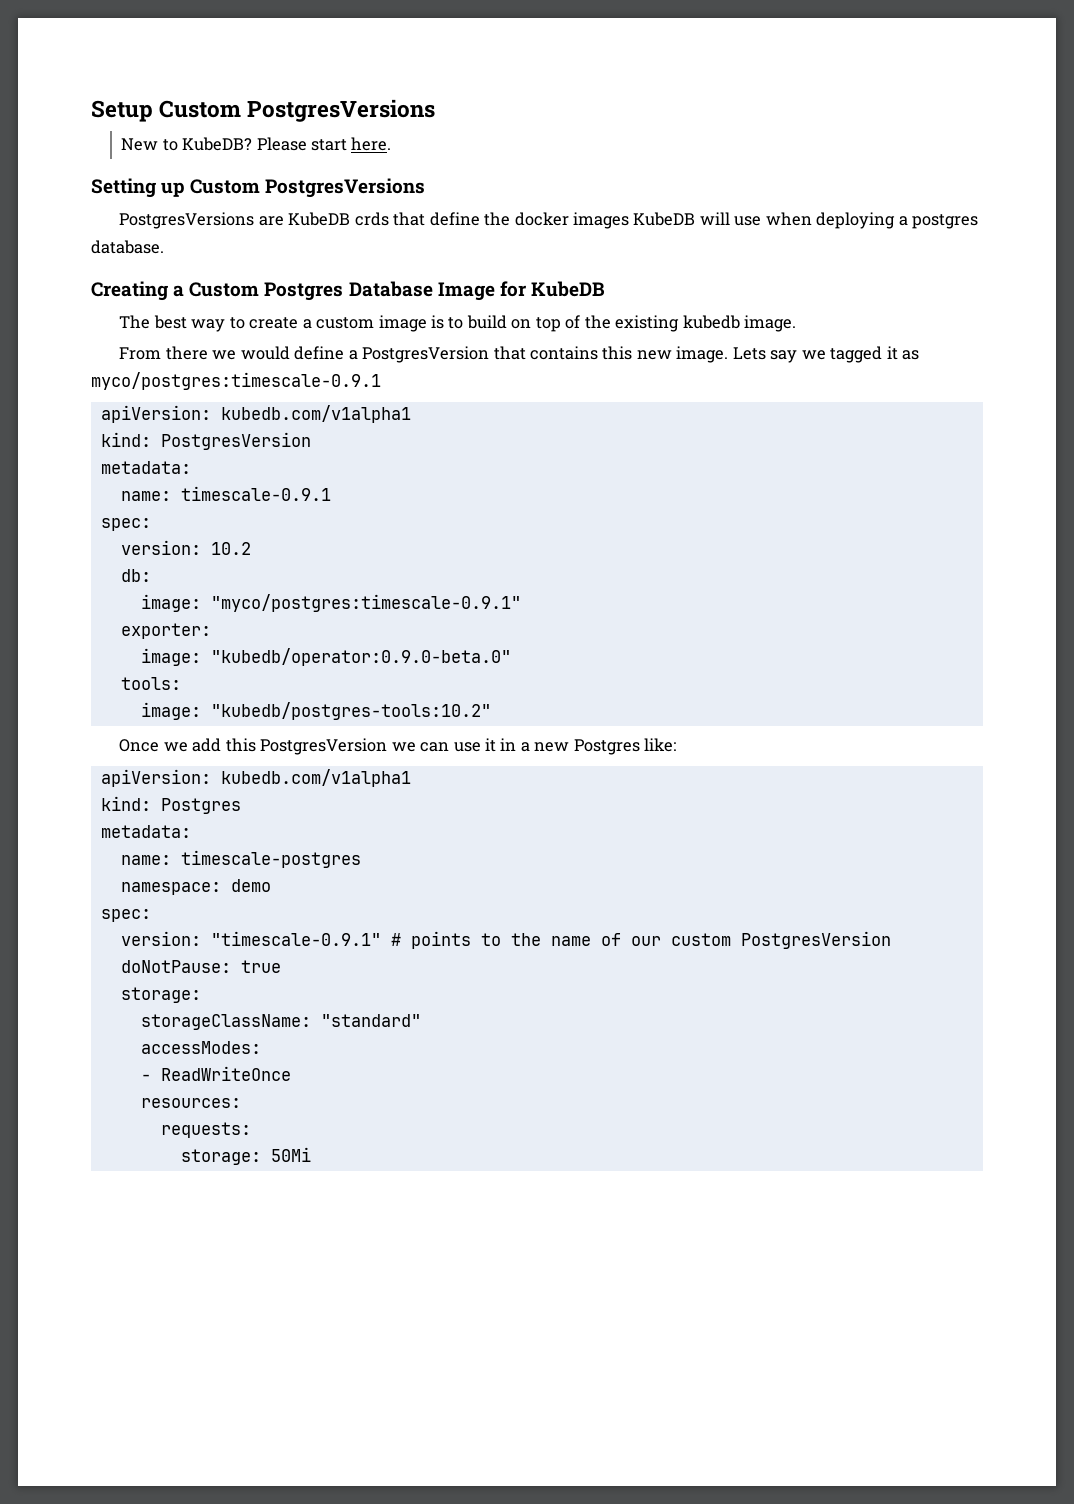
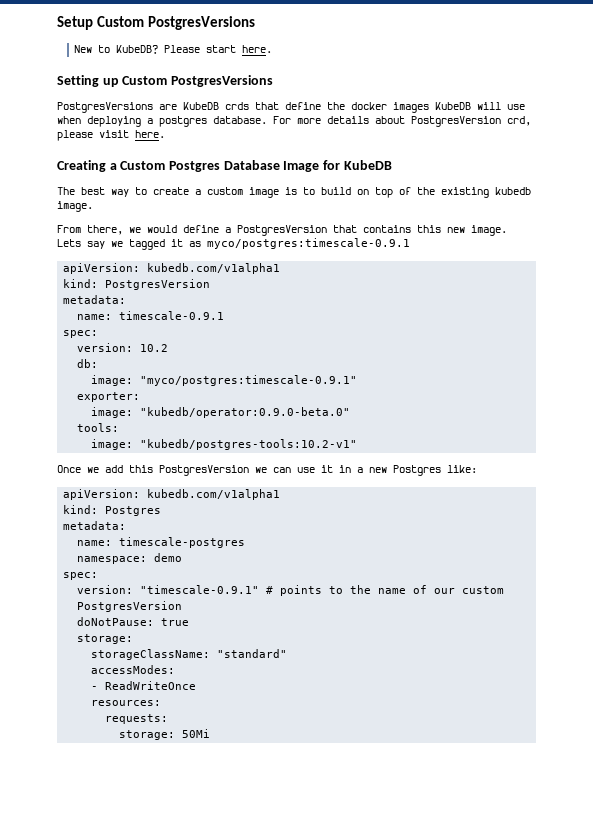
+ For more details about PostgresVersion crd, please visit here.
- From there we would define a PostgresVersion that contains this new image.
+ From there, we would define a PostgresVersion that contains this new image.
- image: "kubedb/postgres-tools:10.2"
+ image: "kubedb/postgres-tools:10.2-v1"

